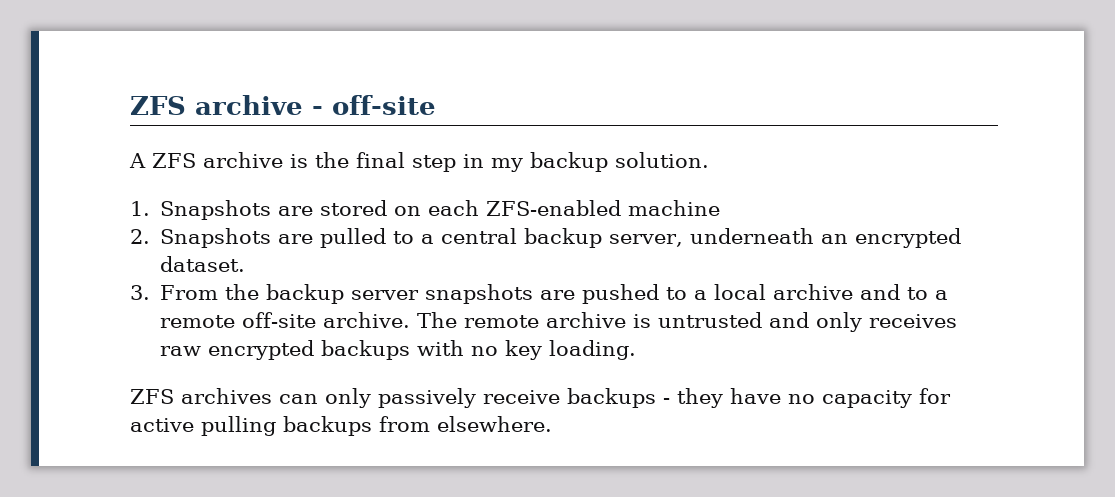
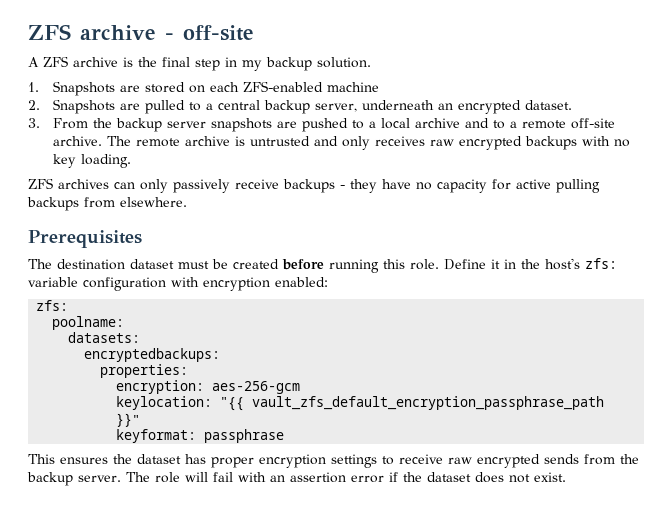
+ Prerequisites
+ The destination dataset must be created before running this role. Define it in the host's zfs: variable configuration with encryption enabled:
+ zfs:
+ poolname:
+ datasets:
+ encryptedbackups:
+ properties:
+ encryption: aes-256-gcm
+ keylocation: "{{ vault_zfs_default_encryption_passphrase_path }}"
+ keyformat: passphrase
+ This ensures the dataset has proper encryption settings to receive raw encrypted sends from the backup server. The role will fail with an assertion error if the dataset does not exist.

